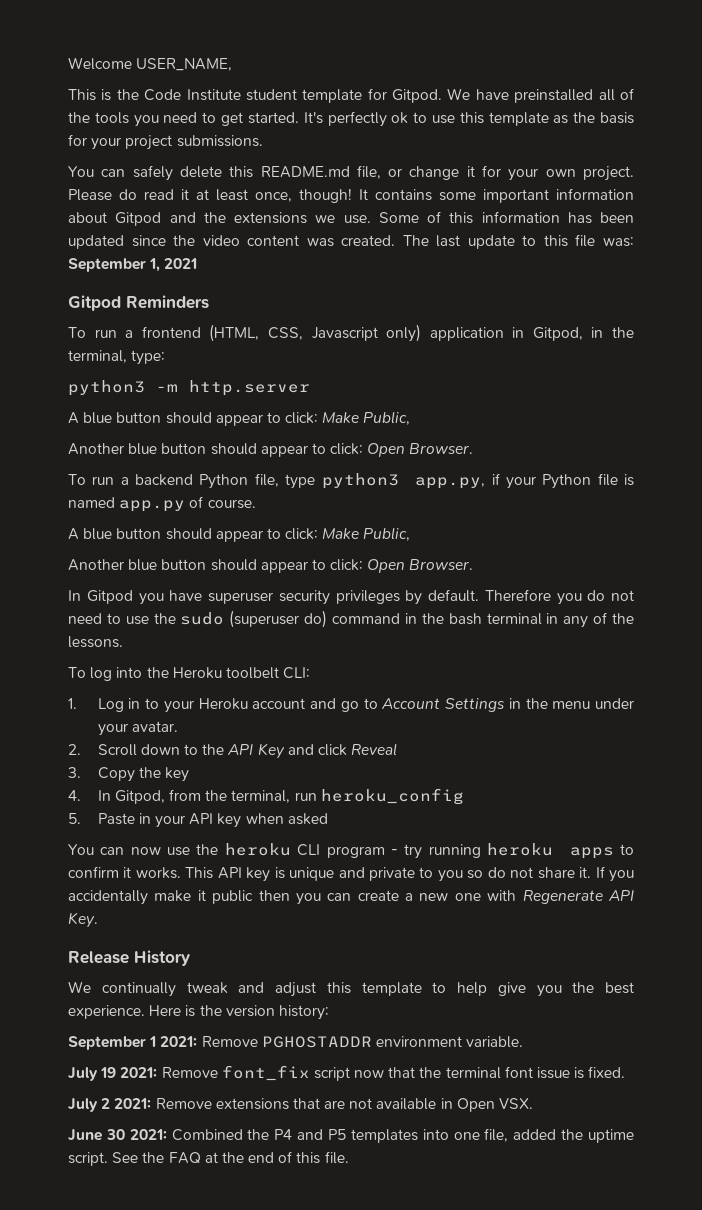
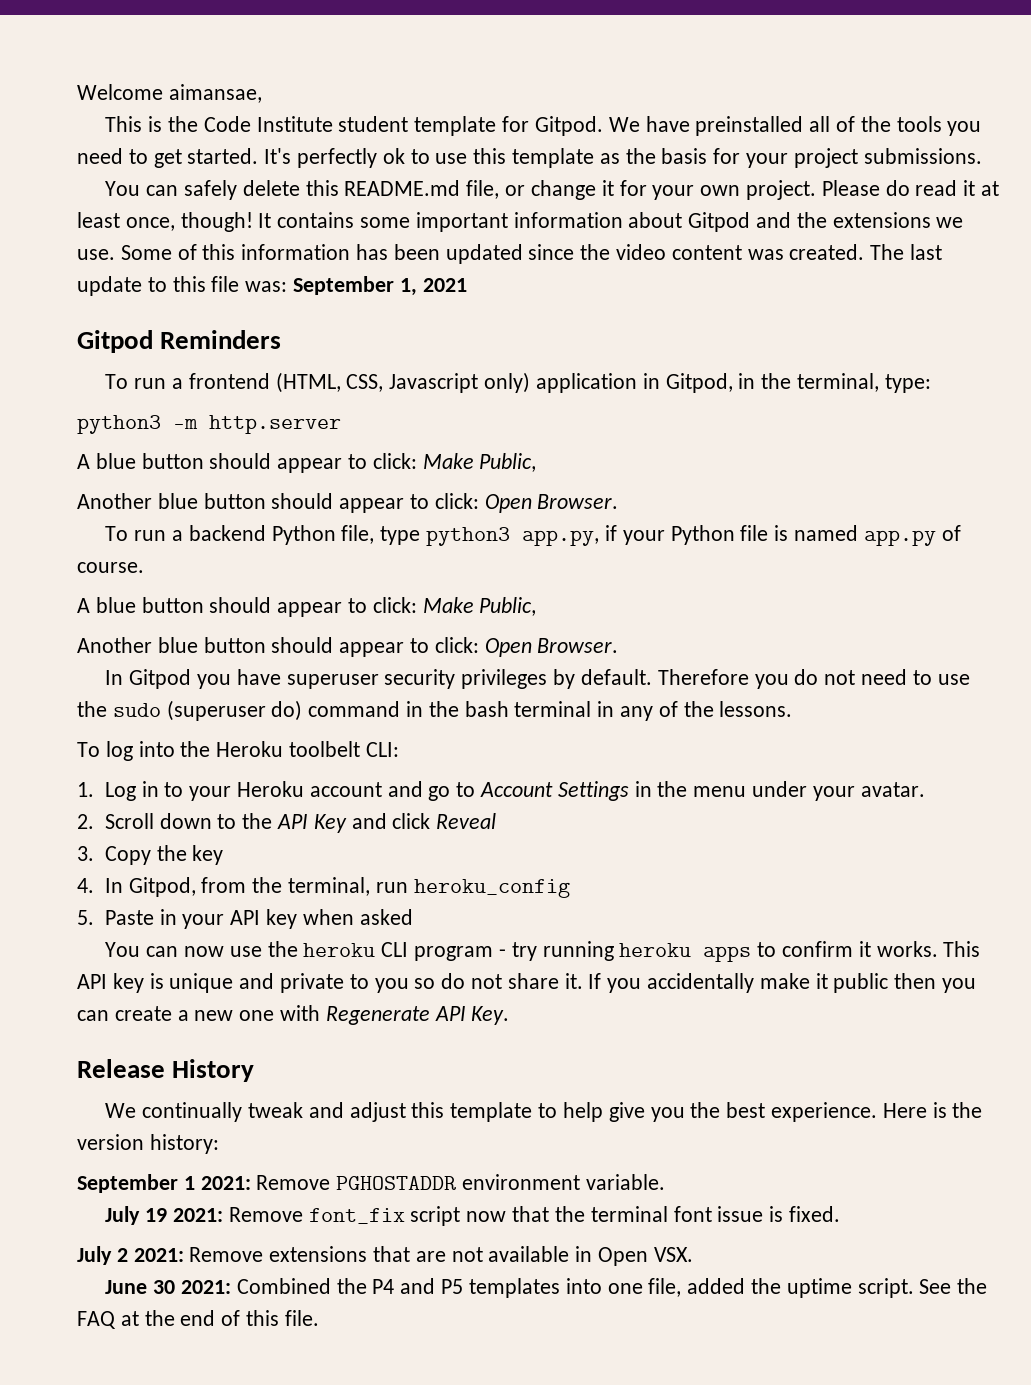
- Welcome USER_NAME,
+ Welcome aimansae,

